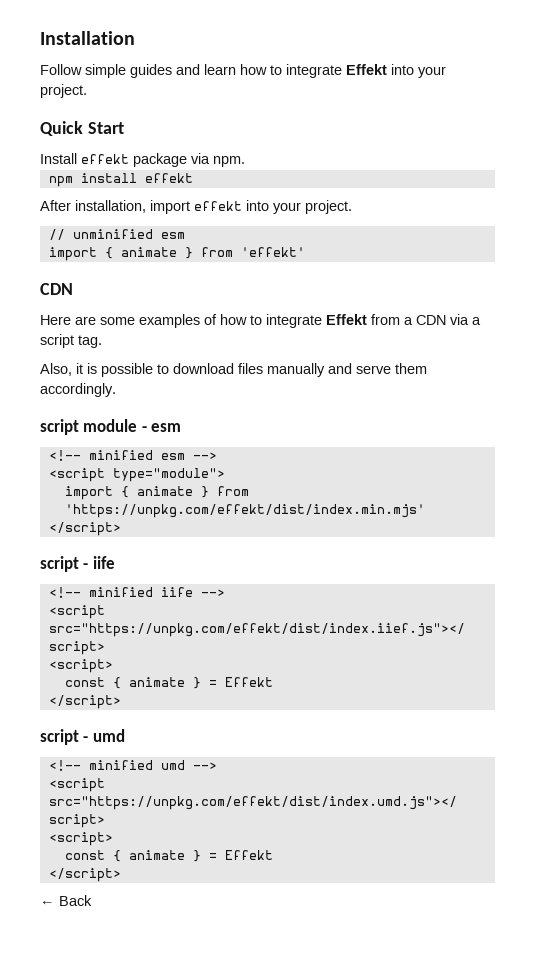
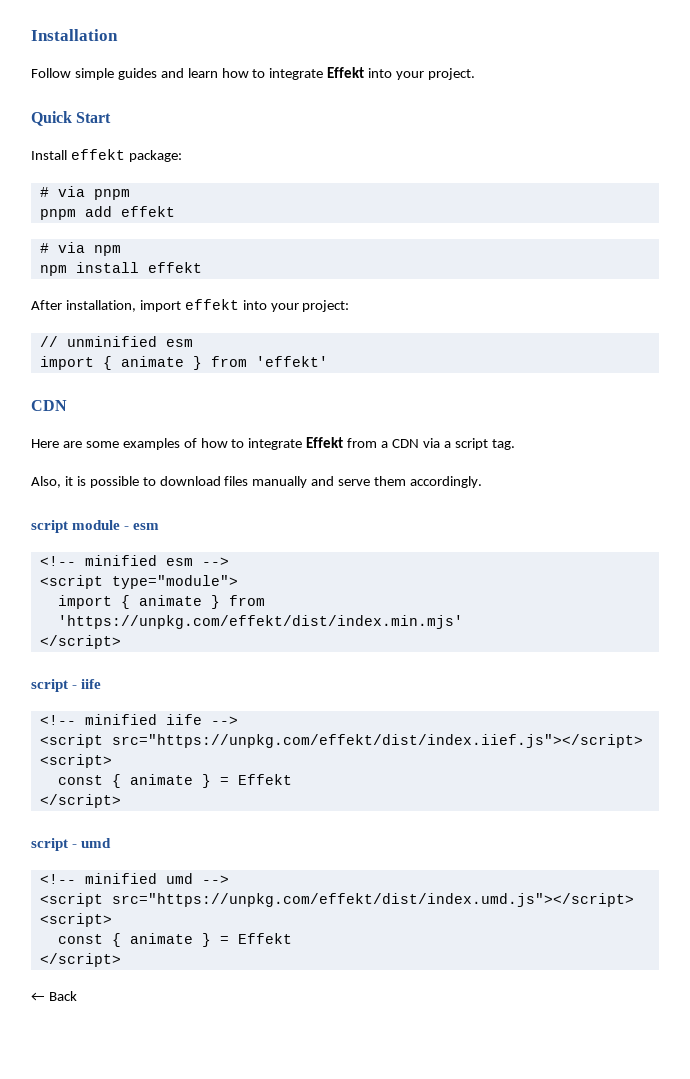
- Install effekt package via npm.
+ Install effekt package:
+ # via pnpm
+ pnpm add effekt
+ # via npm
- After installation, import effekt into your project.
+ After installation, import effekt into your project:

